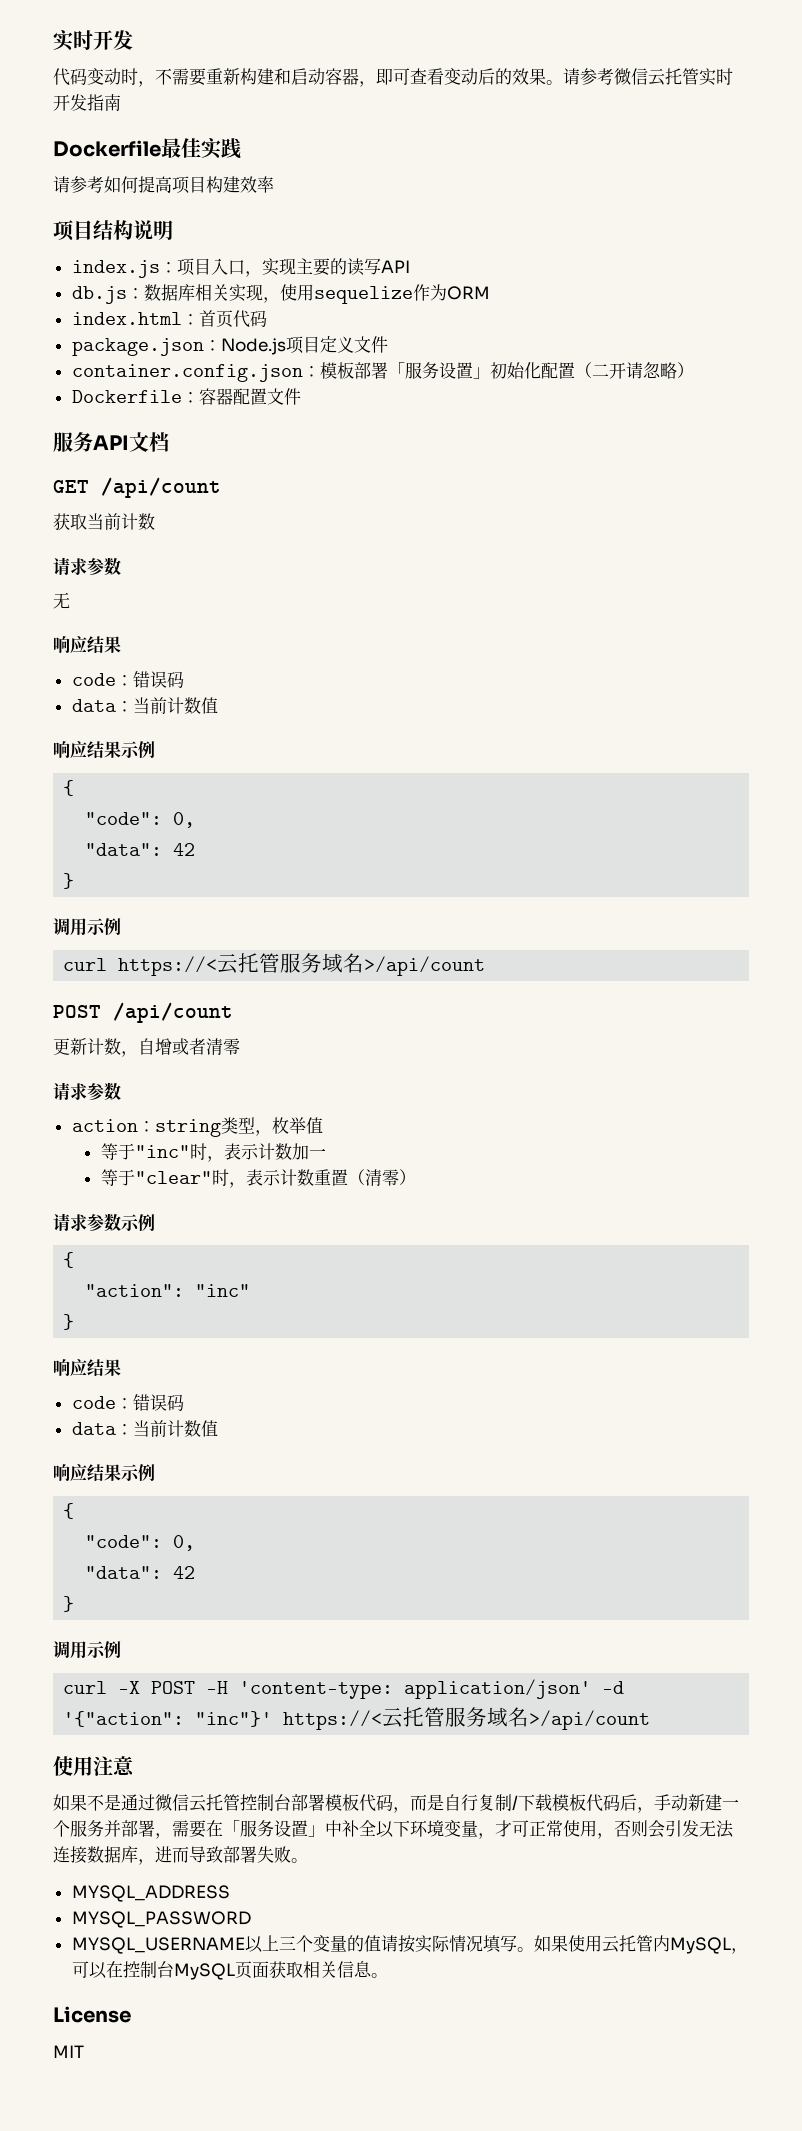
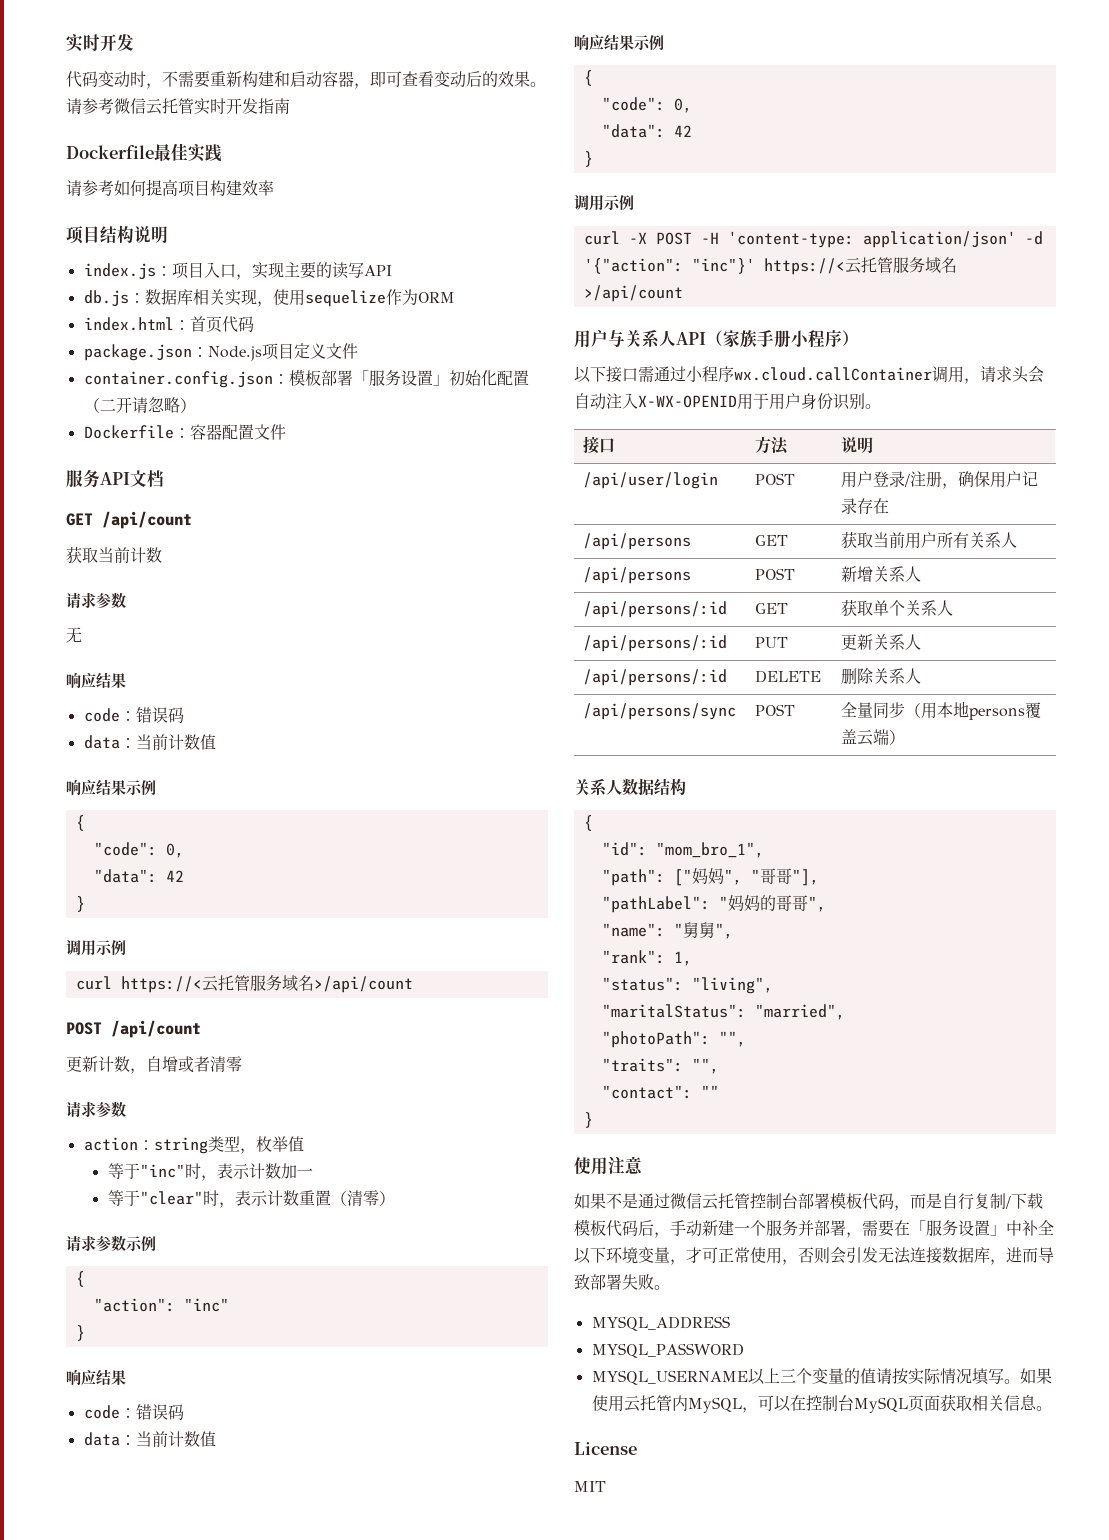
+ 用户与关系人API（家族手册小程序）
+ 以下接口需通过小程序wx.cloud.callContainer调用，请求头会自动注入X-WX-OPENID用于用户身份识别。
+ 接口 | 方法 | 说明
+ /api/user/login | POST | 用户登录/注册，确保用户记录存在
+ /api/persons | GET | 获取当前用户所有关系人
+ /api/persons | POST | 新增关系人
+ /api/persons/:id | GET | 获取单个关系人
+ /api/persons/:id | PUT | 更新关系人
+ /api/persons/:id | DELETE | 删除关系人
+ /api/persons/sync | POST | 全量同步（用本地persons覆盖云端）
+ 关系人数据结构
+ {
+ "id": "mom_bro_1",
+ "path": ["妈妈", "哥哥"],
+ "pathLabel": "妈妈的哥哥",
+ "name": "舅舅",
+ "rank": 1,
+ "status": "living",
+ "maritalStatus": "married",
+ "photoPath": "",
+ "traits": "",
+ "contact": ""
+ }

